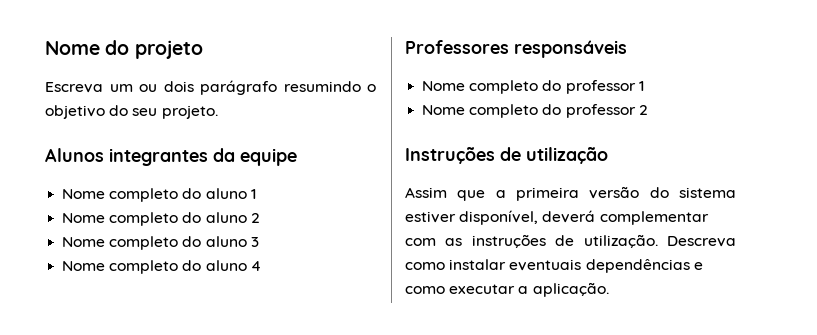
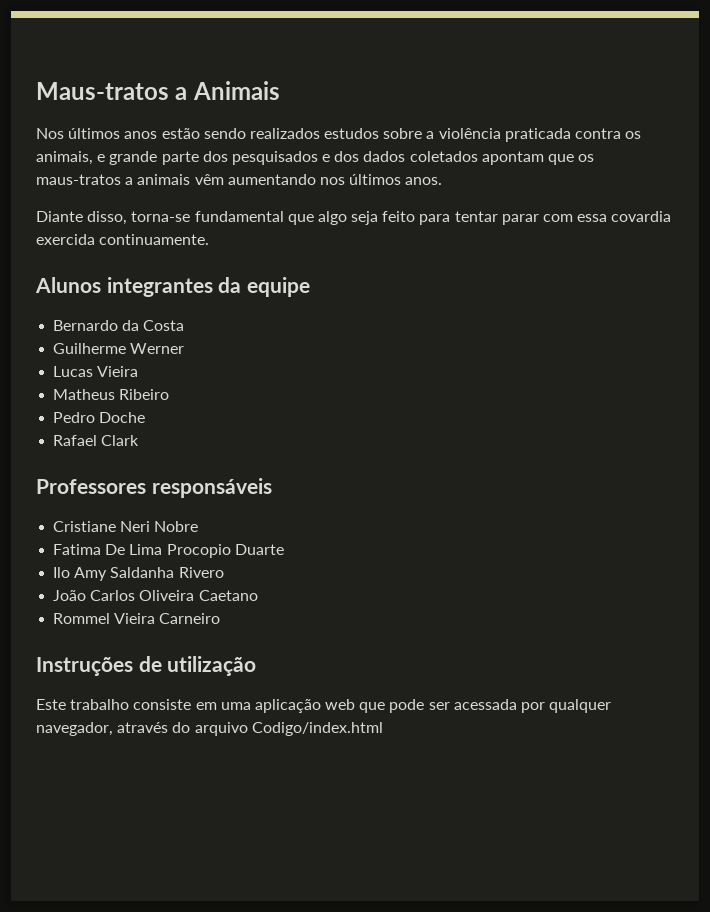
- Nome do projeto
- Escreva um ou dois parágrafo resumindo o objetivo do seu projeto.
+ Maus-tratos a Animais
+ Nos últimos anos estão sendo realizados estudos sobre a violência praticada contra os animais, e grande parte dos pesquisados e dos dados coletados apontam que os maus-tratos a animais vêm aumentando nos últimos anos.
+ Diante disso, torna-se fundamental que algo seja feito para tentar parar com essa covardia exercida continuamente.
  Alunos integrantes da equipe
- Nome completo do aluno 1
- Nome completo do aluno 2
- Nome completo do aluno 3
- Nome completo do aluno 4
+ Bernardo da Costa
+ Guilherme Werner
+ Lucas Vieira
+ Matheus Ribeiro
+ Pedro Doche
+ Rafael Clark
  Professores responsáveis
- Nome completo do professor 1
- Nome completo do professor 2
+ Cristiane Neri Nobre
+ Fatima De Lima Procopio Duarte
+ Ilo Amy Saldanha Rivero
+ João Carlos Oliveira Caetano
+ Rommel Vieira Carneiro
  Instruções de utilização
- Assim que a primeira versão do sistema estiver disponível, deverá complementar com as instruções de utilização. Descreva como instalar eventuais dependências e como executar a aplicação.
+ Este trabalho consiste em uma aplicação web que pode ser acessada por qualquer navegador, através do arquivo Codigo/index.html

